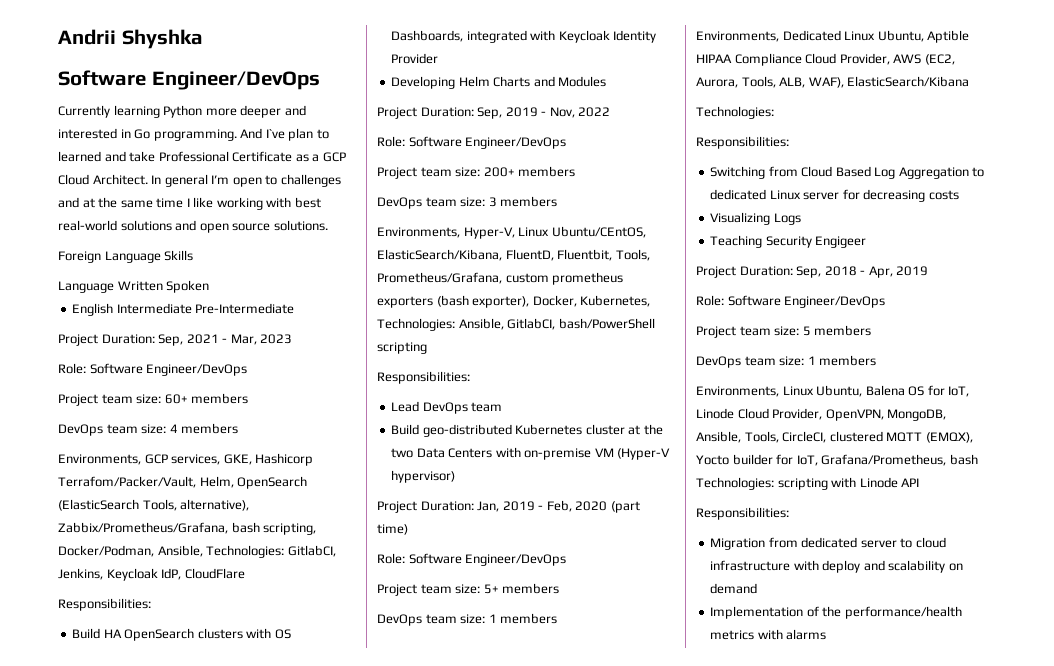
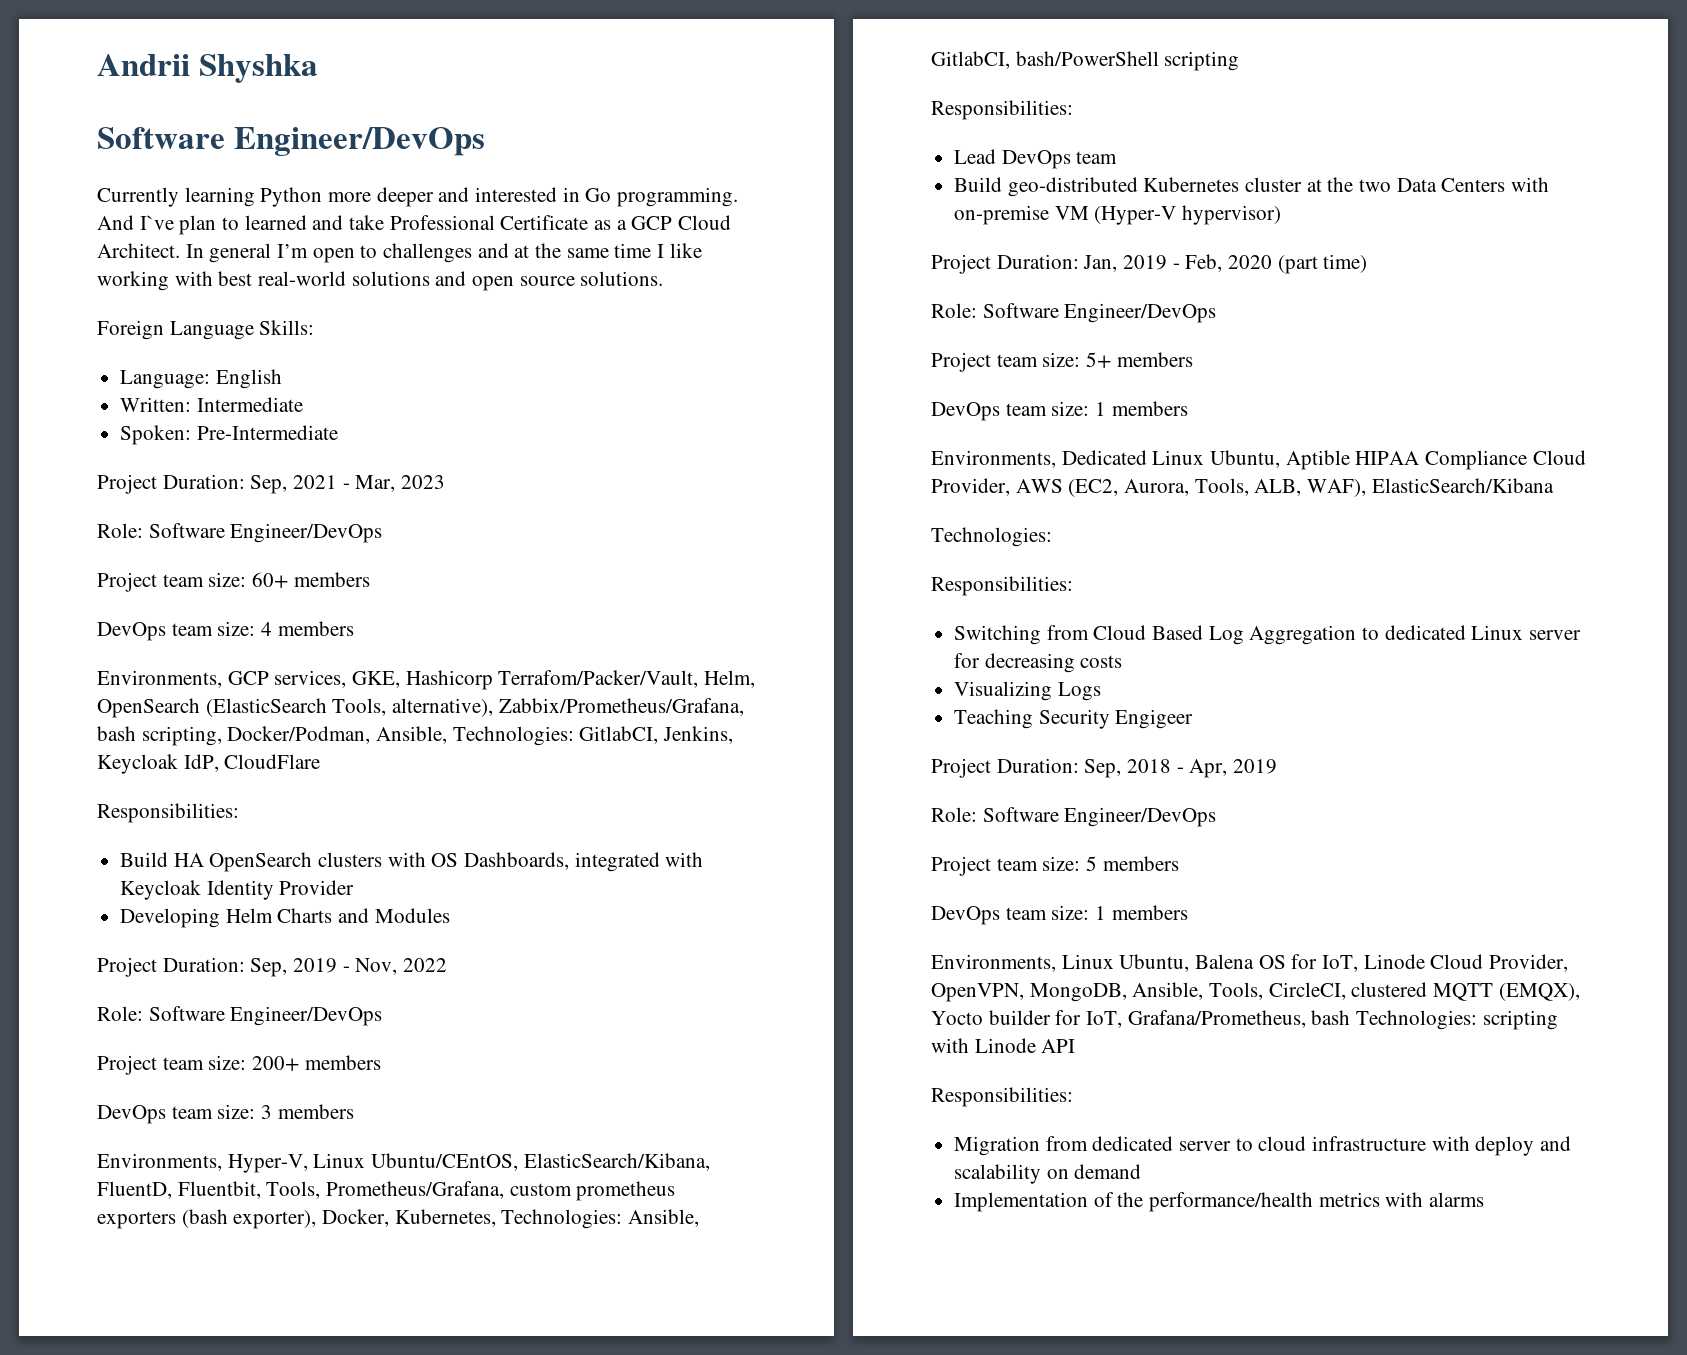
- Foreign Language Skills
- Language Written Spoken
- English Intermediate Pre-Intermediate
+ Foreign Language Skills:
+ Language: English
+ Written: Intermediate
+ Spoken: Pre-Intermediate

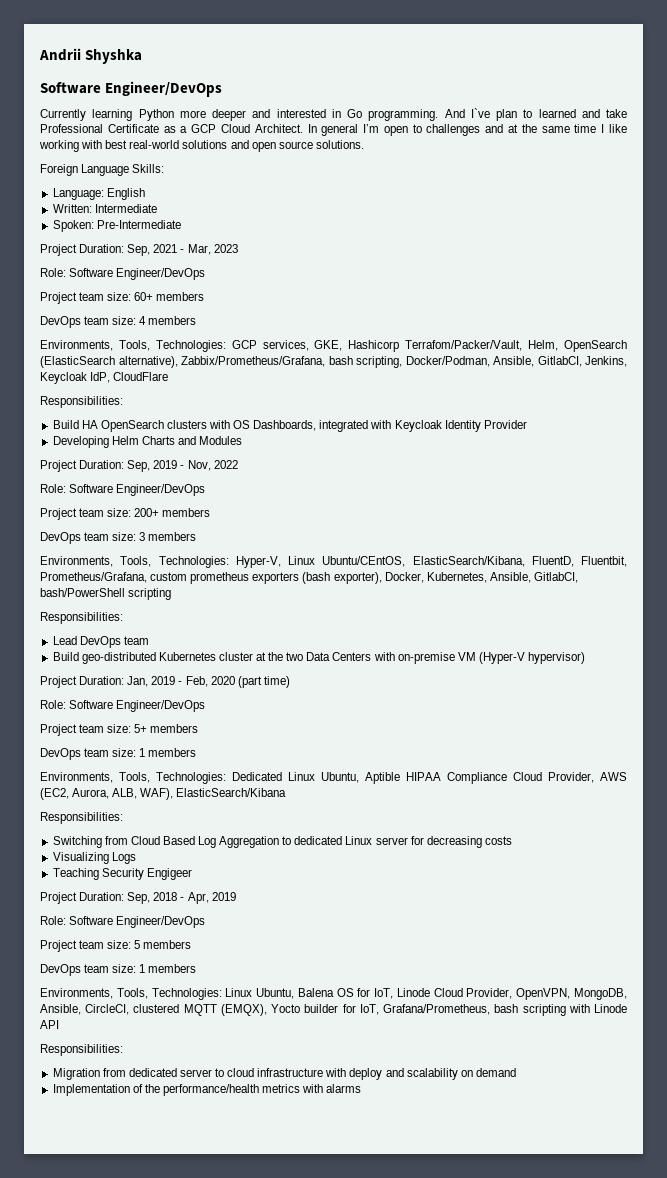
- Environments, GCP services, GKE, Hashicorp Terrafom/Packer/Vault, Helm, OpenSearch (ElasticSearch Tools, alternative), Zabbix/Prometheus/Grafana, bash scripting, Docker/Podman, Ansible, Technologies: GitlabCI, Jenkins, Keycloak IdP, CloudFlare
+ Environments, Tools, Technologies: GCP services, GKE, Hashicorp Terrafom/Packer/Vault, Helm, OpenSearch (ElasticSearch alternative), Zabbix/Prometheus/Grafana, bash scripting, Docker/Podman, Ansible, GitlabCI, Jenkins, Keycloak IdP, CloudFlare
- Environments, Hyper-V, Linux Ubuntu/CEntOS, ElasticSearch/Kibana, FluentD, Fluentbit, Tools, Prometheus/Grafana, custom prometheus exporters (bash exporter), Docker, Kubernetes, Technologies: Ansible, GitlabCI, bash/PowerShell scripting
+ Environments, Tools, Technologies: Hyper-V, Linux Ubuntu/CEntOS, ElasticSearch/Kibana, FluentD, Fluentbit, Prometheus/Grafana, custom prometheus exporters (bash exporter), Docker, Kubernetes, Ansible, GitlabCI, bash/PowerShell scripting
- Environments, Dedicated Linux Ubuntu, Aptible HIPAA Compliance Cloud Provider, AWS (EC2, Aurora, Tools, ALB, WAF), ElasticSearch/Kibana
- Technologies:
+ Environments, Tools, Technologies: Dedicated Linux Ubuntu, Aptible HIPAA Compliance Cloud Provider, AWS (EC2, Aurora, ALB, WAF), ElasticSearch/Kibana
- Environments, Linux Ubuntu, Balena OS for IoT, Linode Cloud Provider, OpenVPN, MongoDB, Ansible, Tools, CircleCI, clustered MQTT (EMQX), Yocto builder for IoT, Grafana/Prometheus, bash Technologies: scripting with Linode API
+ Environments, Tools, Technologies: Linux Ubuntu, Balena OS for IoT, Linode Cloud Provider, OpenVPN, MongoDB, Ansible, CircleCI, clustered MQTT (EMQX), Yocto builder for IoT, Grafana/Prometheus, bash scripting with Linode API

